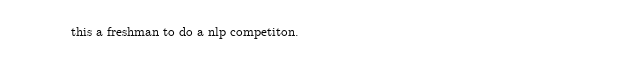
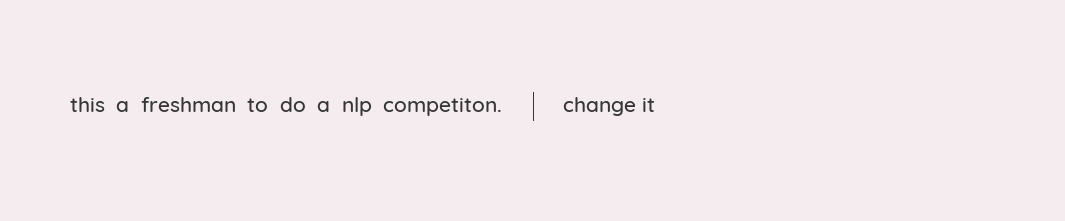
- this a freshman to do a nlp competiton.
+ this a freshman to do a nlp competiton. change it

